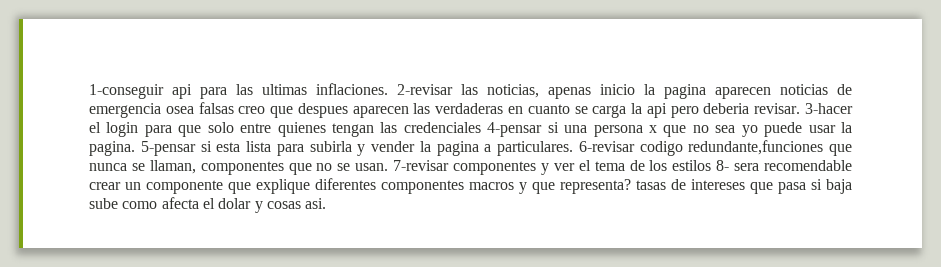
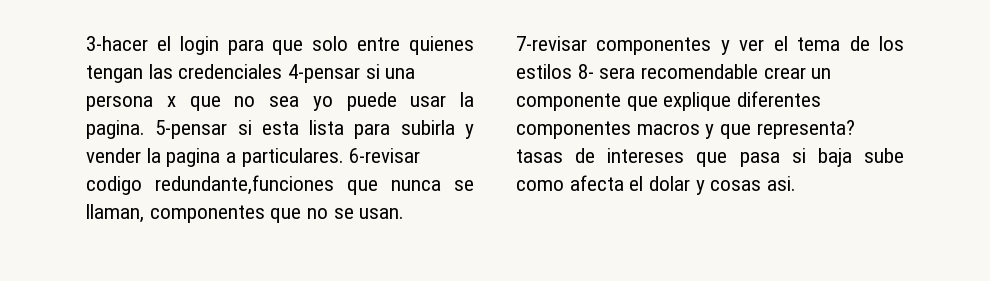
- 1-conseguir api para las ultimas inflaciones. 2-revisar las noticias, apenas inicio la pagina aparecen noticias de emergencia osea falsas creo que despues aparecen las verdaderas en cuanto se carga la api pero deberia revisar.

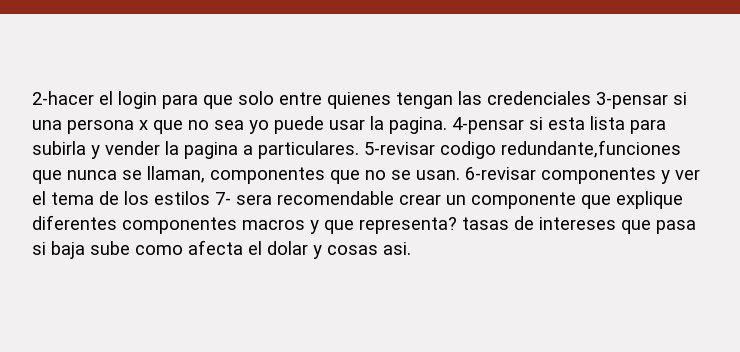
- 3-hacer el login para que solo entre quienes tengan las credenciales 4-pensar si una persona x que no sea yo puede usar la pagina.
+ 2-hacer el login para que solo entre quienes tengan las credenciales 3-pensar si una persona x que no sea yo puede usar la pagina.
- 5-pensar si esta lista para subirla y vender la pagina a particulares.
+ 4-pensar si esta lista para subirla y vender la pagina a particulares.
- 6-revisar codigo redundante,funciones que nunca se llaman, componentes que no se usan.
+ 5-revisar codigo redundante,funciones que nunca se llaman, componentes que no se usan.
- 7-revisar componentes y ver el tema de los estilos 8- sera recomendable crear un componente que explique diferentes componentes macros y que representa? tasas de intereses que pasa si baja sube como afecta el dolar y cosas asi.
+ 6-revisar componentes y ver el tema de los estilos 7- sera recomendable crear un componente que explique diferentes componentes macros y que representa? tasas de intereses que pasa si baja sube como afecta el dolar y cosas asi.

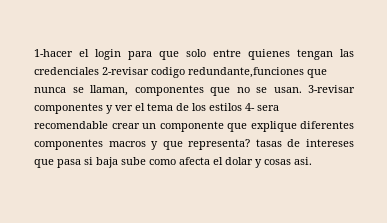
- 2-hacer el login para que solo entre quienes tengan las credenciales 3-pensar si una persona x que no sea yo puede usar la pagina. 4-pensar si esta lista para subirla y vender la pagina a particulares. 5-revisar codigo redundante,funciones que nunca se llaman, componentes que no se usan.
+ 1-hacer el login para que solo entre quienes tengan las credenciales 2-revisar codigo redundante,funciones que nunca se llaman, componentes que no se usan.
- 6-revisar componentes y ver el tema de los estilos 7- sera recomendable crear un componente que explique diferentes componentes macros y que representa? tasas de intereses que pasa si baja sube como afecta el dolar y cosas asi.
+ 3-revisar componentes y ver el tema de los estilos 4- sera recomendable crear un componente que explique diferentes componentes macros y que representa? tasas de intereses que pasa si baja sube como afecta el dolar y cosas asi.

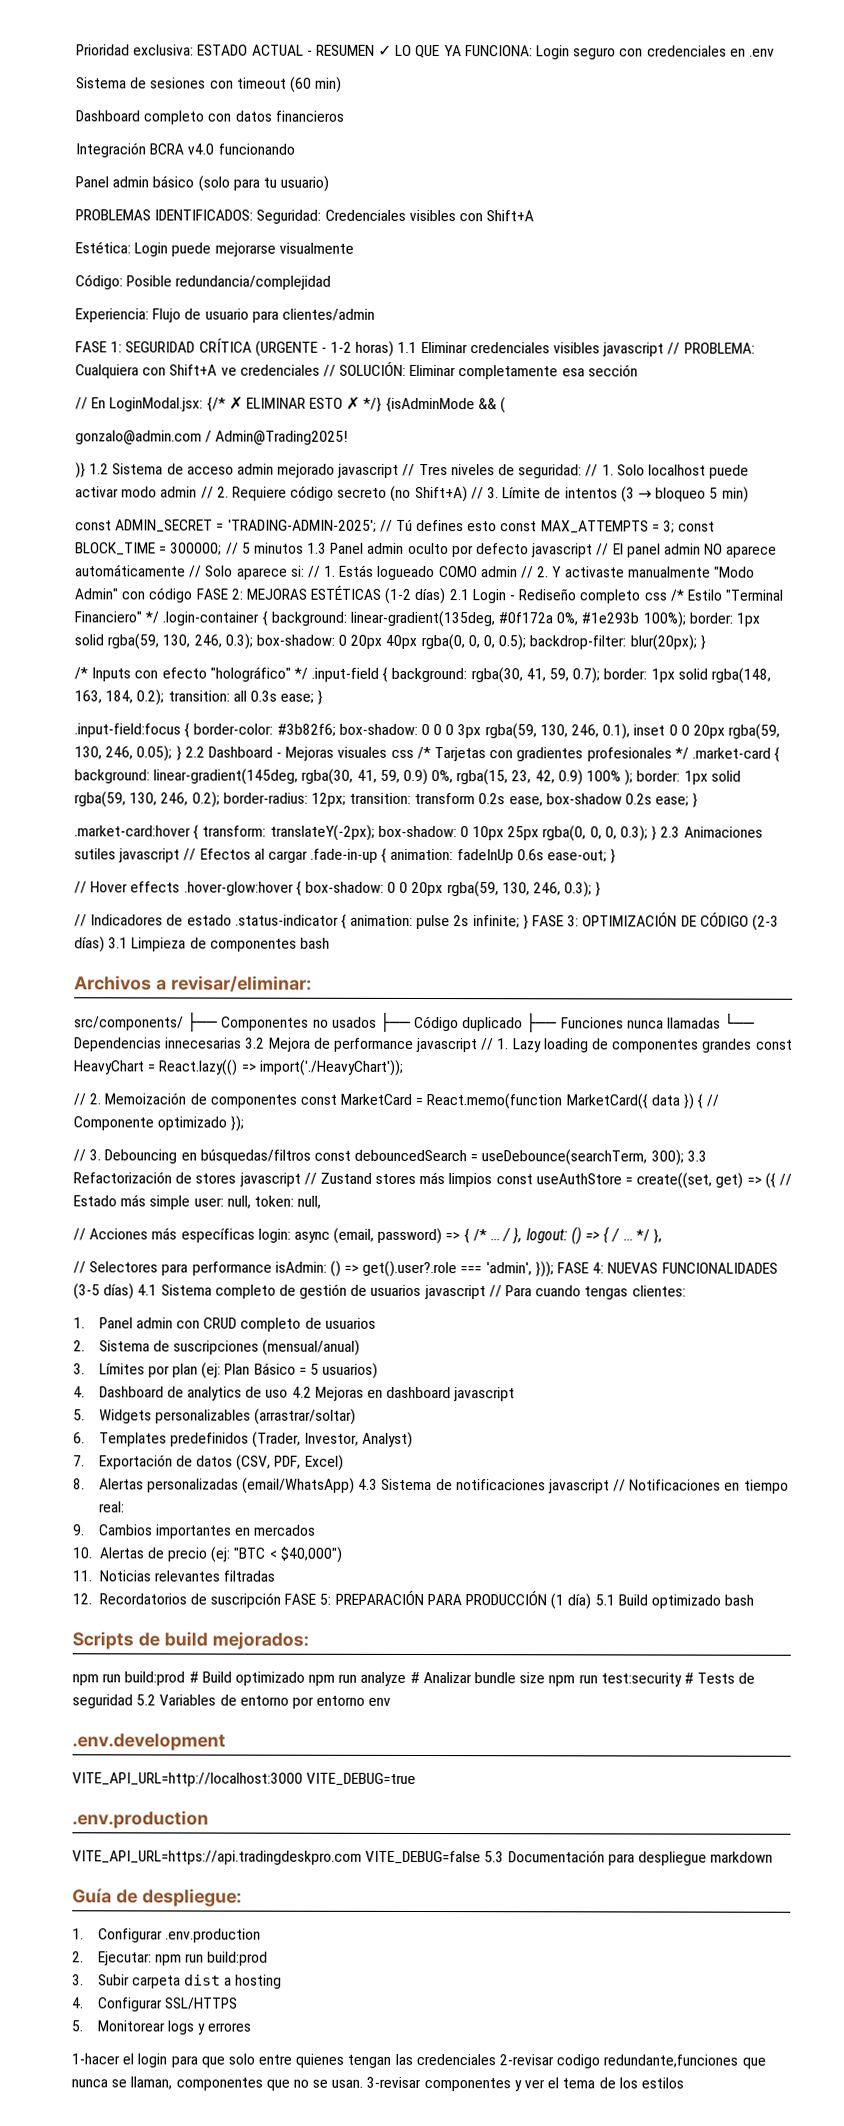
+ Prioridad exclusiva: ESTADO ACTUAL - RESUMEN ✓ LO QUE YA FUNCIONA: Login seguro con credenciales en .env
+ Sistema de sesiones con timeout (60 min)
+ Dashboard completo con datos financieros
+ Integración BCRA v4.0 funcionando
+ Panel admin básico (solo para tu usuario)
+ PROBLEMAS IDENTIFICADOS: Seguridad: Credenciales visibles con Shift+A
+ Estética: Login puede mejorarse visualmente
+ Código: Posible redundancia/complejidad
+ Experiencia: Flujo de usuario para clientes/admin
+ FASE 1: SEGURIDAD CRÍTICA (URGENTE - 1-2 horas) 1.1 Eliminar credenciales visibles javascript // PROBLEMA: Cualquiera con Shift+A ve credenciales // SOLUCIÓN: Eliminar completamente esa sección
+ // En LoginModal.jsx: {/* ✗ ELIMINAR ESTO ✗ */} {isAdminMode && (
+ gonzalo@admin.com / Admin@Trading2025!
+ )} 1.2 Sistema de acceso admin mejorado javascript // Tres niveles de seguridad: // 1. Solo localhost puede activar modo admin // 2. Requiere código secreto (no Shift+A) // 3. Límite de intentos (3 → bloqueo 5 min)
+ const ADMIN_SECRET = 'TRADING-ADMIN-2025'; // Tú defines esto const MAX_ATTEMPTS = 3; const BLOCK_TIME = 300000; // 5 minutos 1.3 Panel admin oculto por defecto javascript // El panel admin NO aparece automáticamente // Solo aparece si: // 1. Estás logueado COMO admin // 2. Y activaste manualmente "Modo Admin" con código FASE 2: MEJORAS ESTÉTICAS (1-2 días) 2.1 Login - Rediseño completo css /* Estilo "Terminal Financiero" */ .login-container { background: linear-gradient(135deg, #0f172a 0%, #1e293b 100%); border: 1px solid rgba(59, 130, 246, 0.3); box-shadow: 0 20px 40px rgba(0, 0, 0, 0.5); backdrop-filter: blur(20px); }
+ /* Inputs con efecto "holográfico" */ .input-field { background: rgba(30, 41, 59, 0.7); border: 1px solid rgba(148, 163, 184, 0.2); transition: all 0.3s ease; }
+ .input-field:focus { border-color: #3b82f6; box-shadow: 0 0 0 3px rgba(59, 130, 246, 0.1), inset 0 0 20px rgba(59, 130, 246, 0.05); } 2.2 Dashboard - Mejoras visuales css /* Tarjetas con gradientes profesionales */ .market-card { background: linear-gradient(145deg, rgba(30, 41, 59, 0.9) 0%, rgba(15, 23, 42, 0.9) 100% ); border: 1px solid rgba(59, 130, 246, 0.2); border-radius: 12px; transition: transform 0.2s ease, box-shadow 0.2s ease; }
+ .market-card:hover { transform: translateY(-2px); box-shadow: 0 10px 25px rgba(0, 0, 0, 0.3); } 2.3 Animaciones sutiles javascript // Efectos al cargar .fade-in-up { animation: fadeInUp 0.6s ease-out; }
+ // Hover effects .hover-glow:hover { box-shadow: 0 0 20px rgba(59, 130, 246, 0.3); }
+ // Indicadores de estado .status-indicator { animation: pulse 2s infinite; } FASE 3: OPTIMIZACIÓN DE CÓDIGO (2-3 días) 3.1 Limpieza de componentes bash
+ Archivos a revisar/eliminar:
+ src/components/ ├── Componentes no usados ├── Código duplicado ├── Funciones nunca llamadas └── Dependencias innecesarias 3.2 Mejora de performance javascript // 1. Lazy loading de componentes grandes const HeavyChart = React.lazy(() => import('./HeavyChart'));
+ // 2. Memoización de componentes const MarketCard = React.memo(function MarketCard({ data }) { // Componente optimizado });
+ // 3. Debouncing en búsquedas/filtros const debouncedSearch = useDebounce(searchTerm, 300); 3.3 Refactorización de stores javascript // Zustand stores más limpios const useAuthStore = create((set, get) => ({ // Estado más simple user: null, token: null,
+ // Acciones más específicas login: async (email, password) => { /* ... / }, logout: () => { / ... */ },
+ // Selectores para performance isAdmin: () => get().user?.role === 'admin', })); FASE 4: NUEVAS FUNCIONALIDADES (3-5 días) 4.1 Sistema completo de gestión de usuarios javascript // Para cuando tengas clientes:
+ 1. Panel admin con CRUD completo de usuarios
+ 2. Sistema de suscripciones (mensual/anual)
+ 3. Límites por plan (ej: Plan Básico = 5 usuarios)
+ 4. Dashboard de analytics de uso 4.2 Mejoras en dashboard javascript
+ 5. Widgets personalizables (arrastrar/soltar)
+ 6. Templates predefinidos (Trader, Investor, Analyst)
+ 7. Exportación de datos (CSV, PDF, Excel)
+ 8. Alertas personalizadas (email/WhatsApp) 4.3 Sistema de notificaciones javascript // Notificaciones en tiempo real:
+ 9. Cambios importantes en mercados
+ 10. Alertas de precio (ej: "BTC < $40,000")
+ 11. Noticias relevantes filtradas
+ 12. Recordatorios de suscripción FASE 5: PREPARACIÓN PARA PRODUCCIÓN (1 día) 5.1 Build optimizado bash
+ Scripts de build mejorados:
+ npm run build:prod # Build optimizado npm run analyze # Analizar bundle size npm run test:security # Tests de seguridad 5.2 Variables de entorno por entorno env
+ .env.development
+ VITE_API_URL=http://localhost:3000 VITE_DEBUG=true
+ .env.production
+ VITE_API_URL=https://api.tradingdeskpro.com VITE_DEBUG=false 5.3 Documentación para despliegue markdown
+ Guía de despliegue:
+ 1. Configurar .env.production
+ 2. Ejecutar: npm run build:prod
+ 3. Subir carpeta dist a hosting
+ 4. Configurar SSL/HTTPS
+ 5. Monitorear logs y errores
- 3-revisar componentes y ver el tema de los estilos 4- sera recomendable crear un componente que explique diferentes componentes macros y que representa? tasas de intereses que pasa si baja sube como afecta el dolar y cosas asi.
+ 3-revisar componentes y ver el tema de los estilos

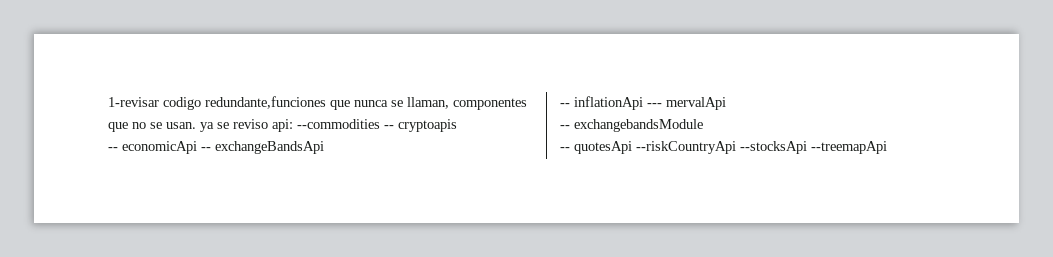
- Prioridad exclusiva: ESTADO ACTUAL - RESUMEN ✓ LO QUE YA FUNCIONA: Login seguro con credenciales en .env
- Sistema de sesiones con timeout (60 min)
- Dashboard completo con datos financieros
- Integración BCRA v4.0 funcionando
- Panel admin básico (solo para tu usuario)
- PROBLEMAS IDENTIFICADOS: Seguridad: Credenciales visibles con Shift+A
- Estética: Login puede mejorarse visualmente
- Código: Posible redundancia/complejidad
- Experiencia: Flujo de usuario para clientes/admin
- FASE 1: SEGURIDAD CRÍTICA (URGENTE - 1-2 horas) 1.1 Eliminar credenciales visibles javascript // PROBLEMA: Cualquiera con Shift+A ve credenciales // SOLUCIÓN: Eliminar completamente esa sección
- // En LoginModal.jsx: {/* ✗ ELIMINAR ESTO ✗ */} {isAdminMode && (
- gonzalo@admin.com / Admin@Trading2025!
- )} 1.2 Sistema de acceso admin mejorado javascript // Tres niveles de seguridad: // 1. Solo localhost puede activar modo admin // 2. Requiere código secreto (no Shift+A) // 3. Límite de intentos (3 → bloqueo 5 min)
- const ADMIN_SECRET = 'TRADING-ADMIN-2025'; // Tú defines esto const MAX_ATTEMPTS = 3; const BLOCK_TIME = 300000; // 5 minutos 1.3 Panel admin oculto por defecto javascript // El panel admin NO aparece automáticamente // Solo aparece si: // 1. Estás logueado COMO admin // 2. Y activaste manualmente "Modo Admin" con código FASE 2: MEJORAS ESTÉTICAS (1-2 días) 2.1 Login - Rediseño completo css /* Estilo "Terminal Financiero" */ .login-container { background: linear-gradient(135deg, #0f172a 0%, #1e293b 100%); border: 1px solid rgba(59, 130, 246, 0.3); box-shadow: 0 20px 40px rgba(0, 0, 0, 0.5); backdrop-filter: blur(20px); }
- /* Inputs con efecto "holográfico" */ .input-field { background: rgba(30, 41, 59, 0.7); border: 1px solid rgba(148, 163, 184, 0.2); transition: all 0.3s ease; }
- .input-field:focus { border-color: #3b82f6; box-shadow: 0 0 0 3px rgba(59, 130, 246, 0.1), inset 0 0 20px rgba(59, 130, 246, 0.05); } 2.2 Dashboard - Mejoras visuales css /* Tarjetas con gradientes profesionales */ .market-card { background: linear-gradient(145deg, rgba(30, 41, 59, 0.9) 0%, rgba(15, 23, 42, 0.9) 100% ); border: 1px solid rgba(59, 130, 246, 0.2); border-radius: 12px; transition: transform 0.2s ease, box-shadow 0.2s ease; }
- .market-card:hover { transform: translateY(-2px); box-shadow: 0 10px 25px rgba(0, 0, 0, 0.3); } 2.3 Animaciones sutiles javascript // Efectos al cargar .fade-in-up { animation: fadeInUp 0.6s ease-out; }
- // Hover effects .hover-glow:hover { box-shadow: 0 0 20px rgba(59, 130, 246, 0.3); }
- // Indicadores de estado .status-indicator { animation: pulse 2s infinite; } FASE 3: OPTIMIZACIÓN DE CÓDIGO (2-3 días) 3.1 Limpieza de componentes bash
- Archivos a revisar/eliminar:
- src/components/ ├── Componentes no usados ├── Código duplicado ├── Funciones nunca llamadas └── Dependencias innecesarias 3.2 Mejora de performance javascript // 1. Lazy loading de componentes grandes const HeavyChart = React.lazy(() => import('./HeavyChart'));
- // 2. Memoización de componentes const MarketCard = React.memo(function MarketCard({ data }) { // Componente optimizado });
- // 3. Debouncing en búsquedas/filtros const debouncedSearch = useDebounce(searchTerm, 300); 3.3 Refactorización de stores javascript // Zustand stores más limpios const useAuthStore = create((set, get) => ({ // Estado más simple user: null, token: null,
- // Acciones más específicas login: async (email, password) => { /* ... / }, logout: () => { / ... */ },
- // Selectores para performance isAdmin: () => get().user?.role === 'admin', })); FASE 4: NUEVAS FUNCIONALIDADES (3-5 días) 4.1 Sistema completo de gestión de usuarios javascript // Para cuando tengas clientes:
- 1. Panel admin con CRUD completo de usuarios
- 2. Sistema de suscripciones (mensual/anual)
- 3. Límites por plan (ej: Plan Básico = 5 usuarios)
- 4. Dashboard de analytics de uso 4.2 Mejoras en dashboard javascript
- 5. Widgets personalizables (arrastrar/soltar)
- 6. Templates predefinidos (Trader, Investor, Analyst)
- 7. Exportación de datos (CSV, PDF, Excel)
- 8. Alertas personalizadas (email/WhatsApp) 4.3 Sistema de notificaciones javascript // Notificaciones en tiempo real:
- 9. Cambios importantes en mercados
- 10. Alertas de precio (ej: "BTC < $40,000")
- 11. Noticias relevantes filtradas
- 12. Recordatorios de suscripción FASE 5: PREPARACIÓN PARA PRODUCCIÓN (1 día) 5.1 Build optimizado bash
- Scripts de build mejorados:
- npm run build:prod # Build optimizado npm run analyze # Analizar bundle size npm run test:security # Tests de seguridad 5.2 Variables de entorno por entorno env
- .env.development
- VITE_API_URL=http://localhost:3000 VITE_DEBUG=true
- .env.production
- VITE_API_URL=https://api.tradingdeskpro.com VITE_DEBUG=false 5.3 Documentación para despliegue markdown
- Guía de despliegue:
- 1. Configurar .env.production
- 2. Ejecutar: npm run build:prod
- 3. Subir carpeta dist a hosting
- 4. Configurar SSL/HTTPS
- 5. Monitorear logs y errores
- 1-hacer el login para que solo entre quienes tengan las credenciales 2-revisar codigo redundante,funciones que nunca se llaman, componentes que no se usan. 3-revisar componentes y ver el tema de los estilos
+ 1-revisar codigo redundante,funciones que nunca se llaman, componentes que no se usan. ya se reviso api: --commodities -- cryptoapis
+ -- economicApi -- exchangeBandsApi
+ -- inflationApi --- mervalApi
+ -- exchangebandsModule
+ -- quotesApi --riskCountryApi --stocksApi --treemapApi

